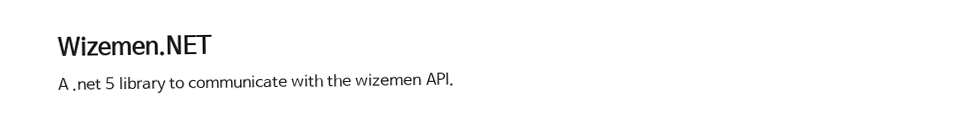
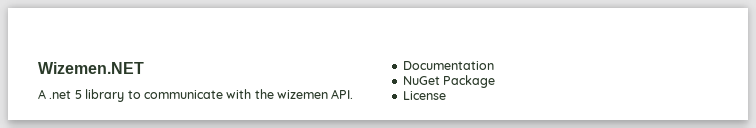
+ Documentation
+ NuGet Package
+ License

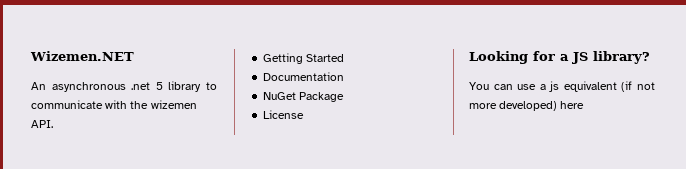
- A .net 5 library to communicate with the wizemen API.
+ An asynchronous .net 5 library to communicate with the wizemen API.
+ Getting Started
+ Looking for a JS library?
+ You can use a js equivalent (if not more developed) here

